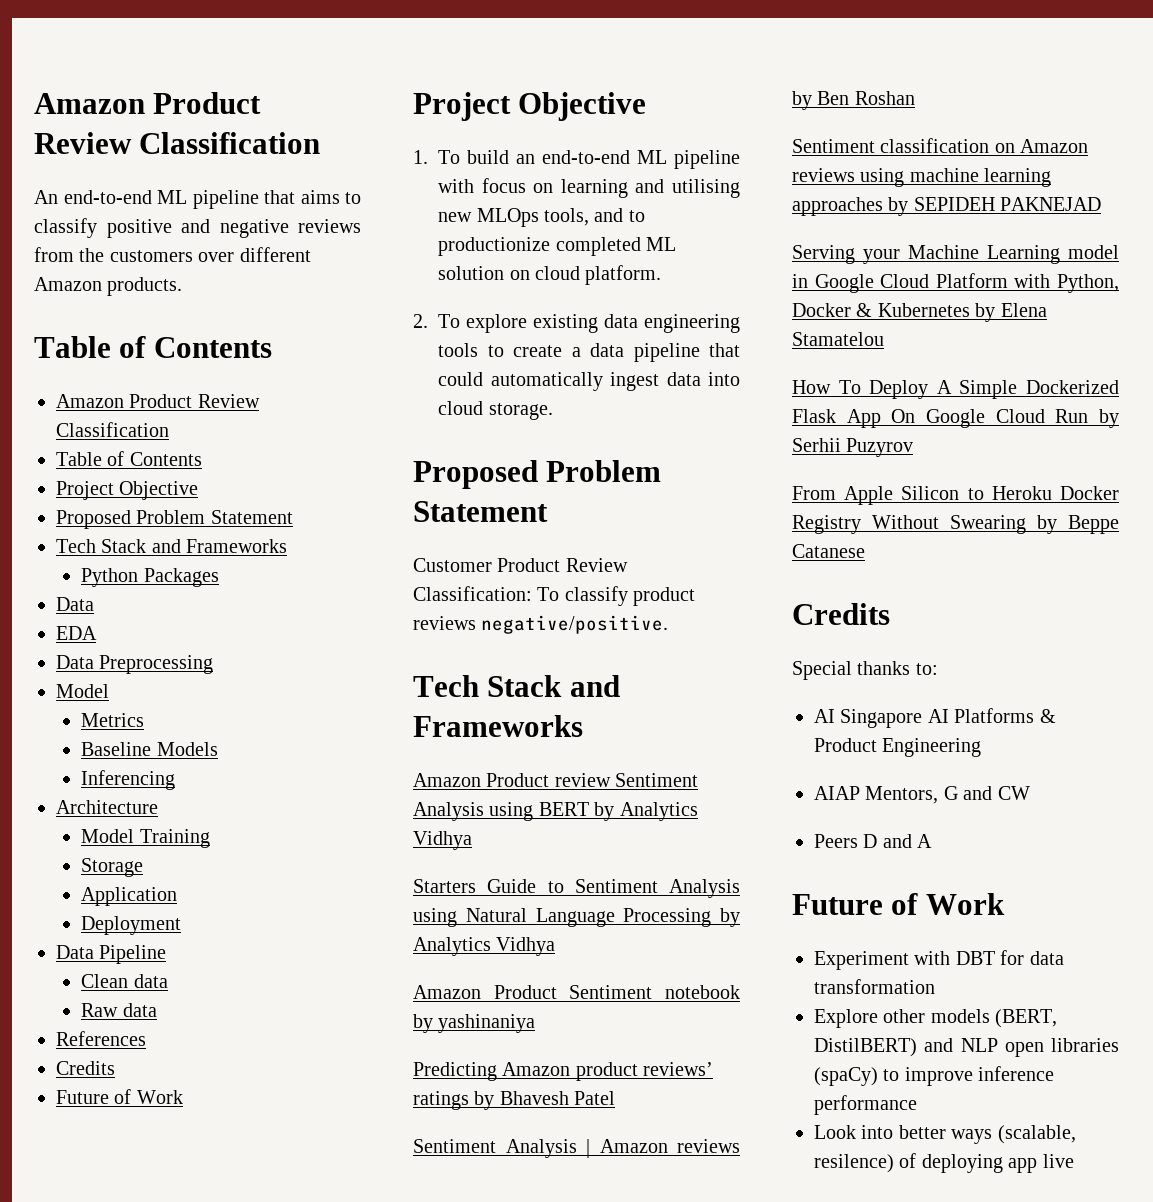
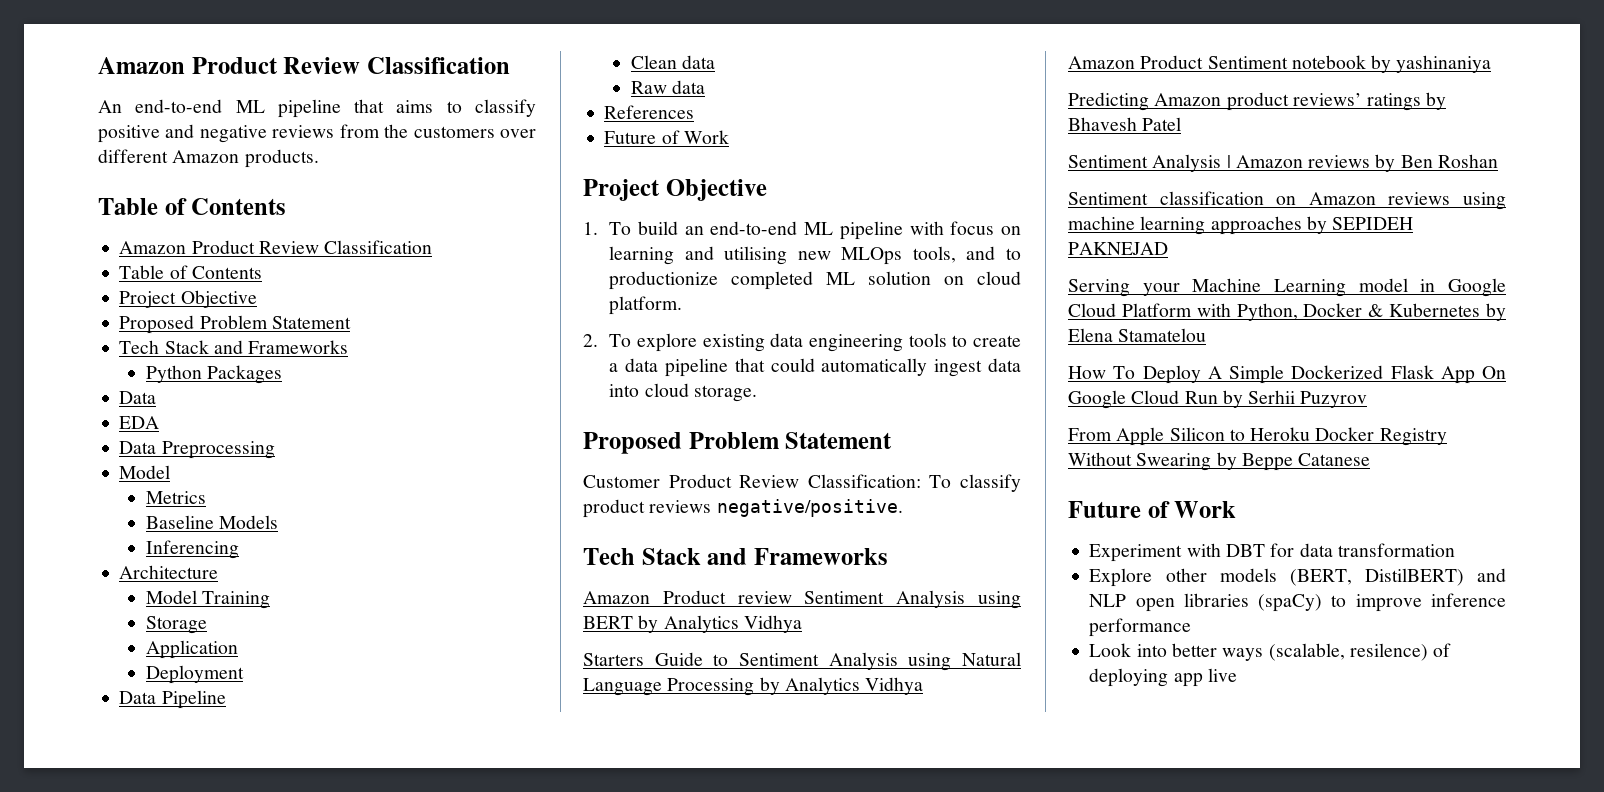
  References
- Credits
  From Apple Silicon to Heroku Docker Registry Without Swearing by Beppe Catanese
- Credits
- Special thanks to:
- AI Singapore AI Platforms & Product Engineering
- AIAP Mentors, G and CW
- Peers D and A

